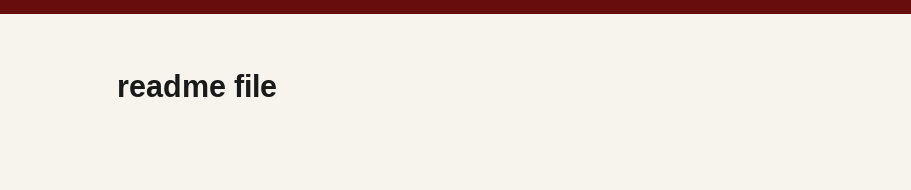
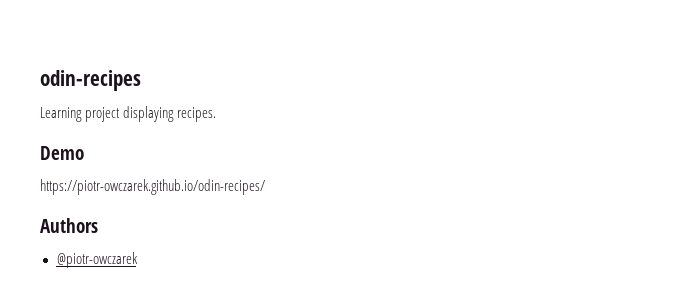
- readme file
+ odin-recipes
+ Learning project displaying recipes.
+ Demo
+ https://piotr-owczarek.github.io/odin-recipes/
+ Authors
+ @piotr-owczarek

